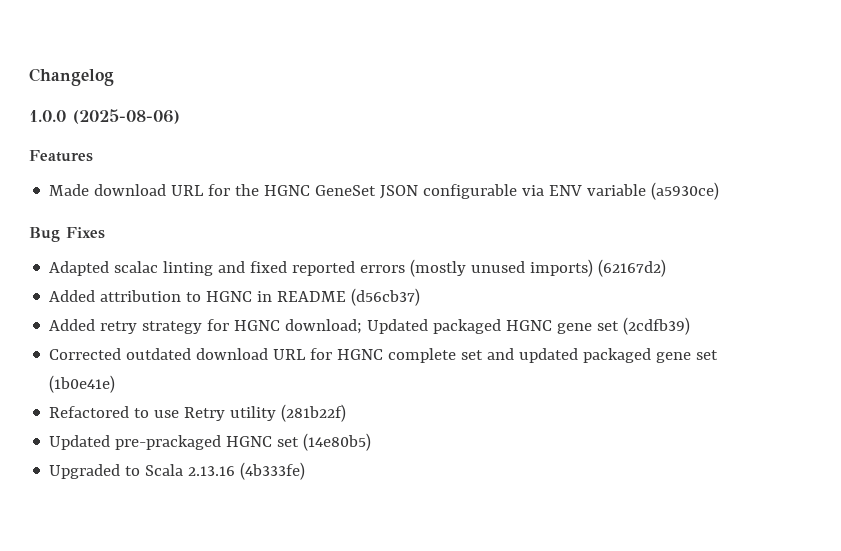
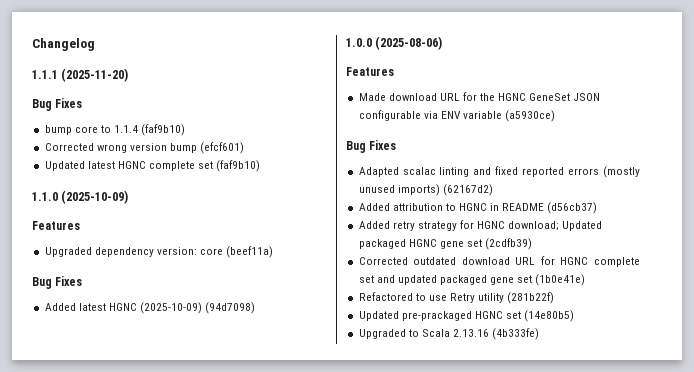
+ 1.1.1 (2025-11-20)
+ Bug Fixes
+ bump core to 1.1.4 (faf9b10)
+ Corrected wrong version bump (efcf601)
+ Updated latest HGNC complete set (faf9b10)
+ 1.1.0 (2025-10-09)
+ Features
+ Upgraded dependency version: core (beef11a)
+ Bug Fixes
+ Added latest HGNC (2025-10-09) (94d7098)

